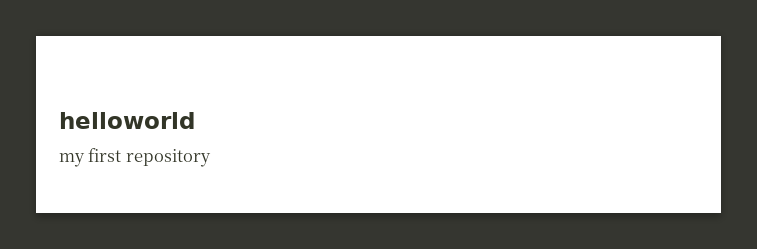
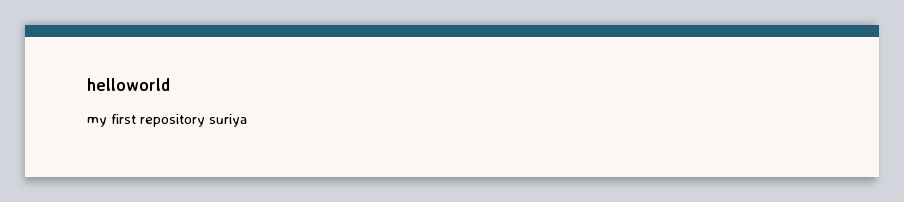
- my first repository
+ my first repository suriya

